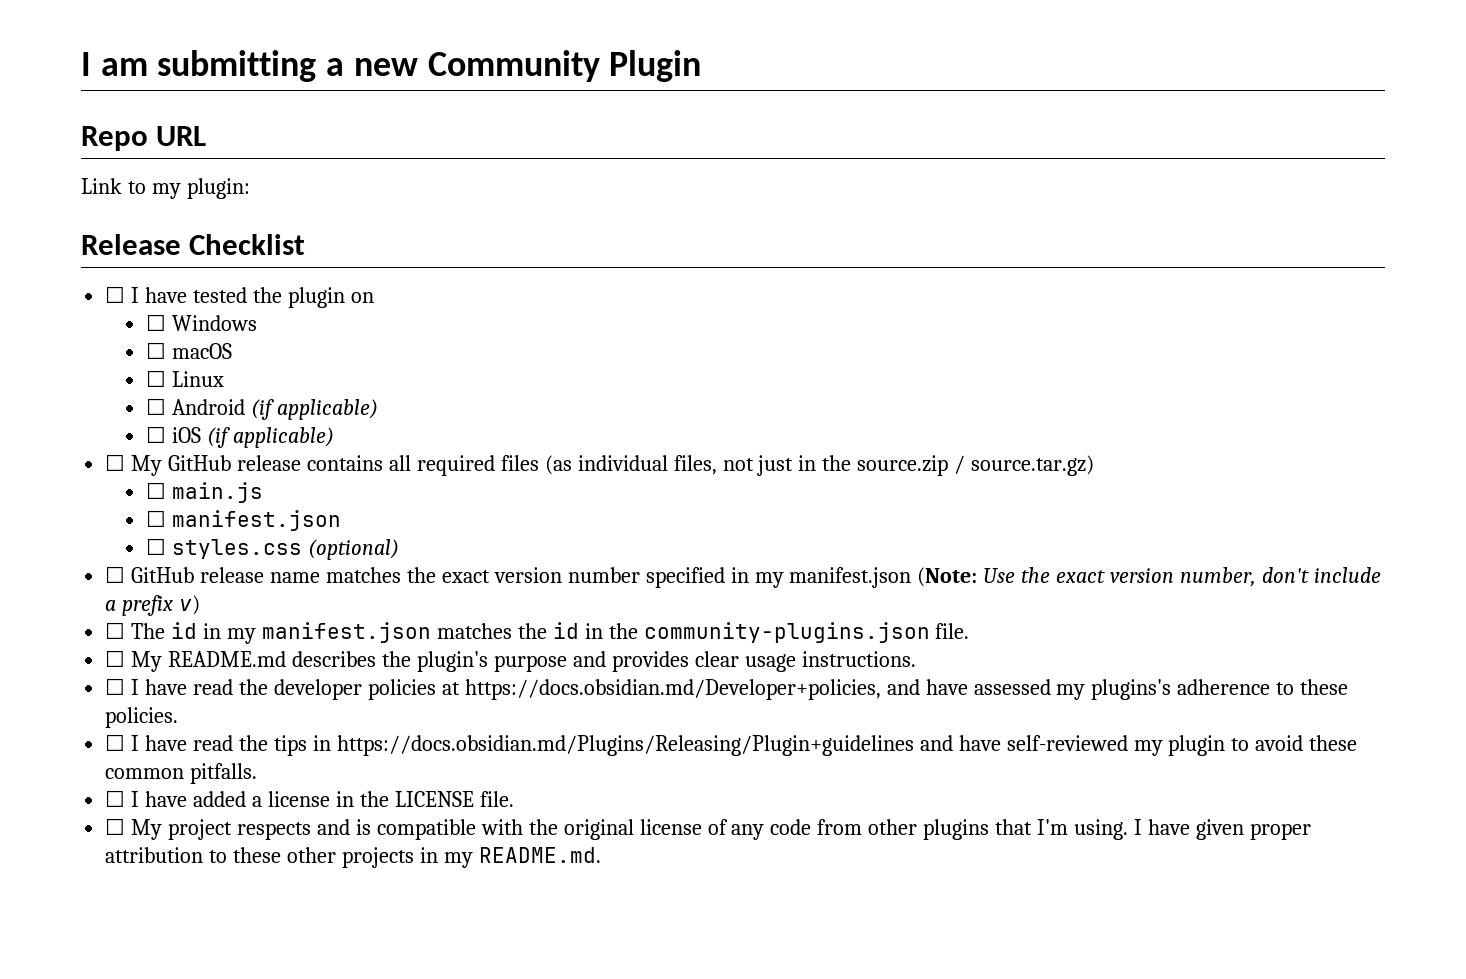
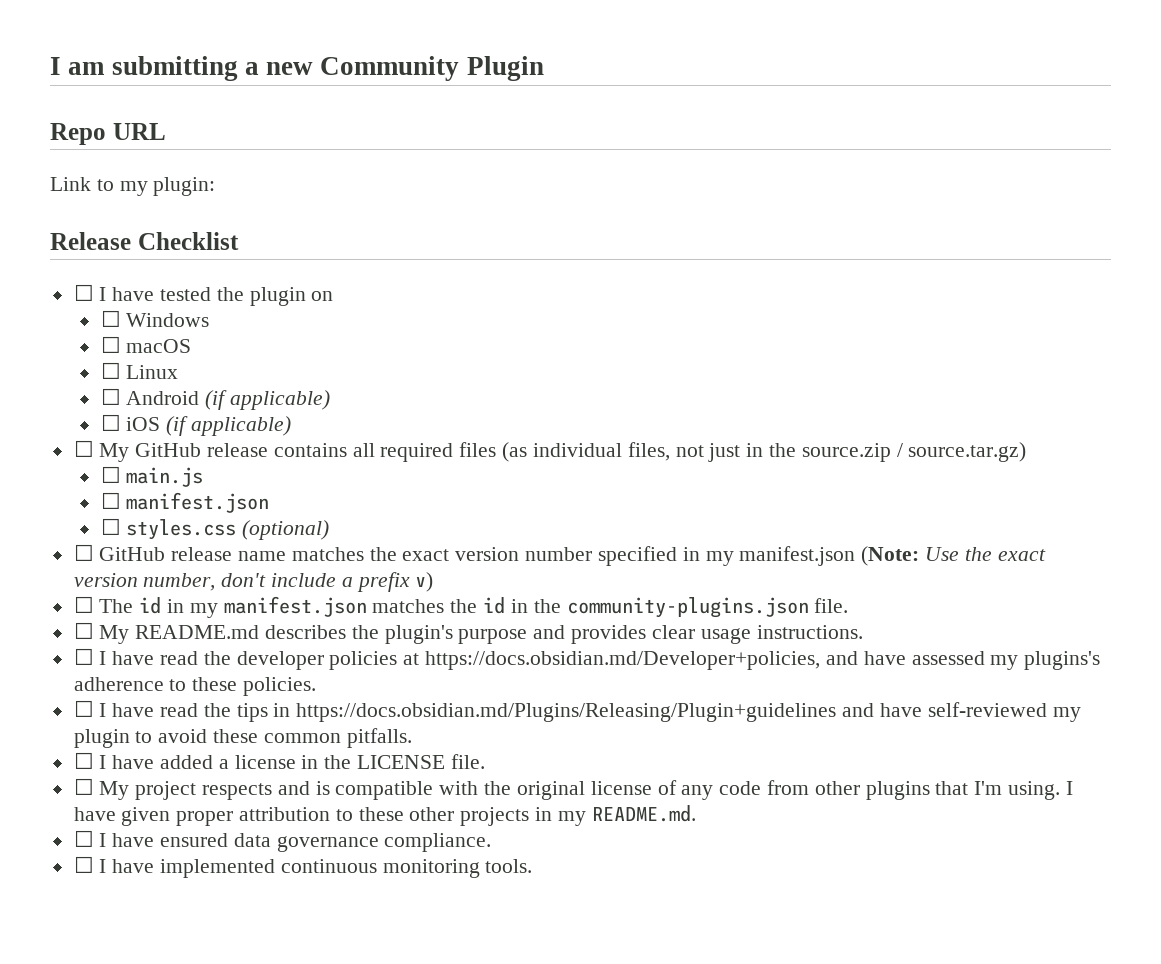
+ ☐ I have ensured data governance compliance.
+ ☐ I have implemented continuous monitoring tools.

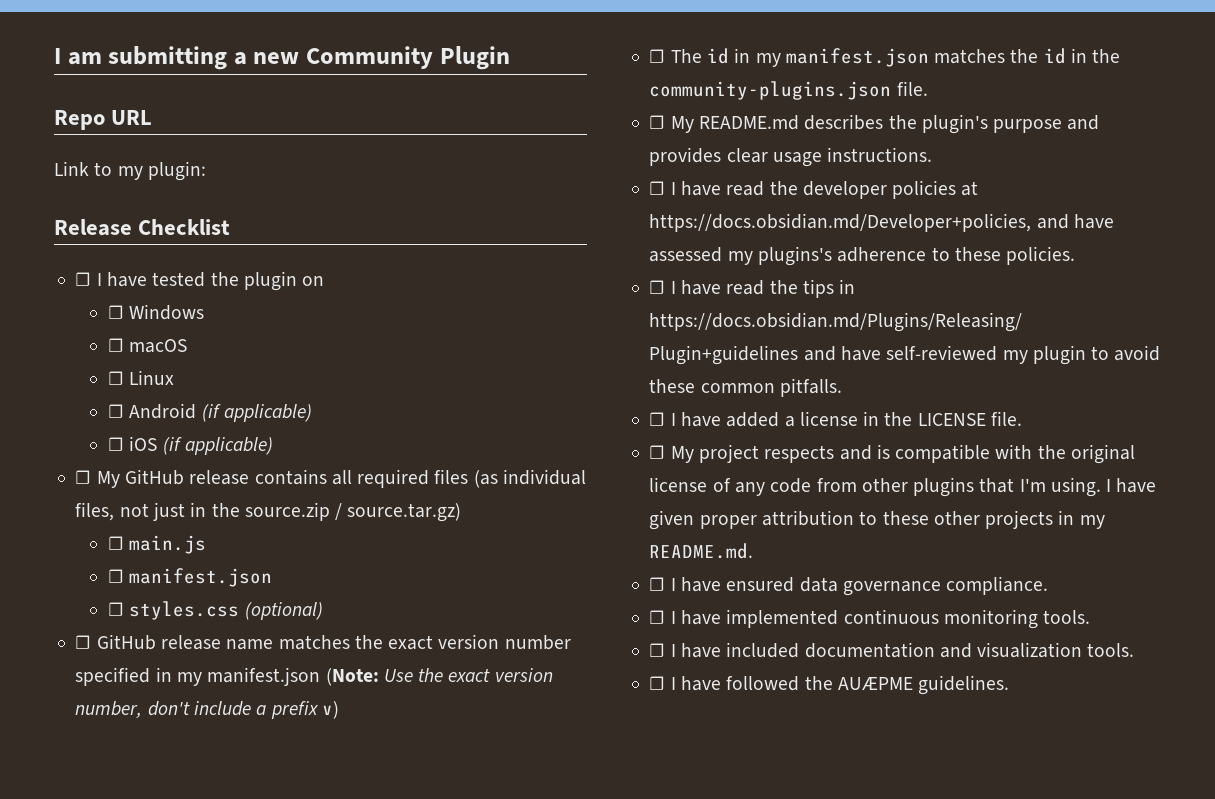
+ ☐ I have included documentation and visualization tools.
+ ☐ I have followed the AUÆPME guidelines.

